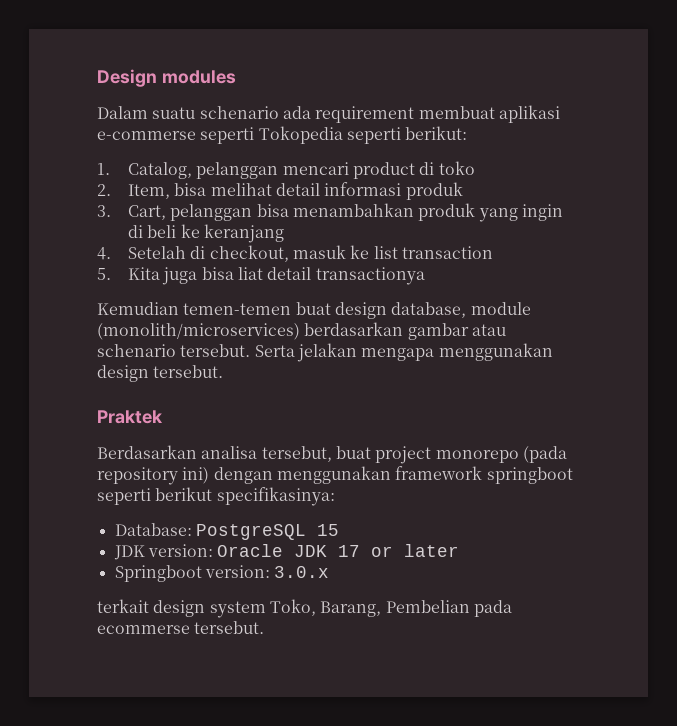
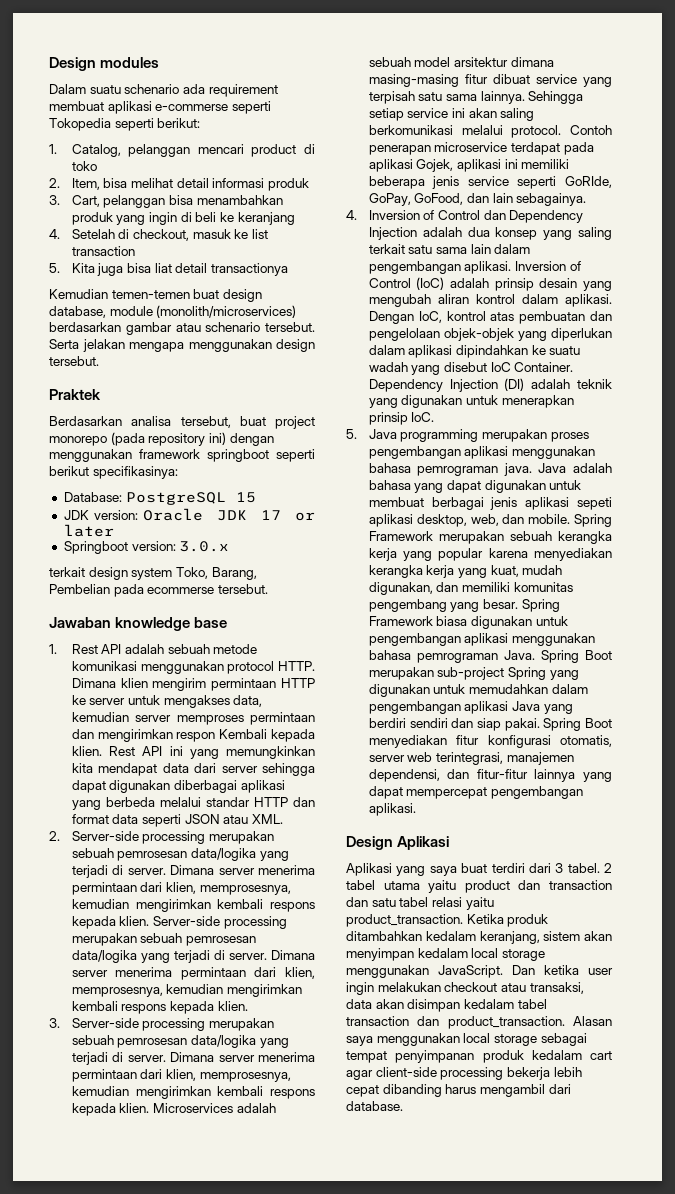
+ Jawaban knowledge base
+ 1. Rest API adalah sebuah metode komunikasi menggunakan protocol HTTP. Dimana klien mengirim permintaan HTTP ke server untuk mengakses data, kemudian server memproses permintaan dan mengirimkan respon Kembali kepada klien. Rest API ini yang memungkinkan kita mendapat data dari server sehingga dapat digunakan diberbagai aplikasi yang berbeda melalui standar HTTP dan format data seperti JSON atau XML.
+ 2. Server-side processing merupakan sebuah pemrosesan data/logika yang terjadi di server. Dimana server menerima permintaan dari klien, memprosesnya, kemudian mengirimkan kembali respons kepada klien. Server-side processing merupakan sebuah pemrosesan data/logika yang terjadi di server. Dimana server menerima permintaan dari klien, memprosesnya, kemudian mengirimkan kembali respons kepada klien.
+ 3. Server-side processing merupakan sebuah pemrosesan data/logika yang terjadi di server. Dimana server menerima permintaan dari klien, memprosesnya, kemudian mengirimkan kembali respons kepada klien. Microservices adalah sebuah model arsitektur dimana masing-masing fitur dibuat service yang terpisah satu sama lainnya. Sehingga setiap service ini akan saling berkomunikasi melalui protocol. Contoh penerapan microservice terdapat pada aplikasi Gojek, aplikasi ini memiliki beberapa jenis service seperti GoRIde, GoPay, GoFood, dan lain sebagainya.
+ 4. Inversion of Control dan Dependency Injection adalah dua konsep yang saling terkait satu sama lain dalam pengembangan aplikasi. Inversion of Control (IoC) adalah prinsip desain yang mengubah aliran kontrol dalam aplikasi. Dengan IoC, kontrol atas pembuatan dan pengelolaan objek-objek yang diperlukan dalam aplikasi dipindahkan ke suatu wadah yang disebut IoC Container. Dependency Injection (DI) adalah teknik yang digunakan untuk menerapkan prinsip IoC.
+ 5. Java programming merupakan proses pengembangan aplikasi menggunakan bahasa pemrograman java. Java adalah bahasa yang dapat digunakan untuk membuat berbagai jenis aplikasi sepeti aplikasi desktop, web, dan mobile. Spring Framework merupakan sebuah kerangka kerja yang popular karena menyediakan kerangka kerja yang kuat, mudah digunakan, dan memiliki komunitas pengembang yang besar. Spring Framework biasa digunakan untuk pengembangan aplikasi menggunakan bahasa pemrograman Java. Spring Boot merupakan sub-project Spring yang digunakan untuk memudahkan dalam pengembangan aplikasi Java yang berdiri sendiri dan siap pakai. Spring Boot menyediakan fitur konfigurasi otomatis, server web terintegrasi, manajemen dependensi, dan fitur-fitur lainnya yang dapat mempercepat pengembangan aplikasi.
+ Design Aplikasi
+ Aplikasi yang saya buat terdiri dari 3 tabel. 2 tabel utama yaitu product dan transaction dan satu tabel relasi yaitu product_transaction. Ketika produk ditambahkan kedalam keranjang, sistem akan menyimpan kedalam local storage menggunakan JavaScript. Dan ketika user ingin melakukan checkout atau transaksi, data akan disimpan kedalam tabel transaction dan product_transaction. Alasan saya menggunakan local storage sebagai tempat penyimpanan produk kedalam cart agar client-side processing bekerja lebih cepat dibanding harus mengambil dari database.

